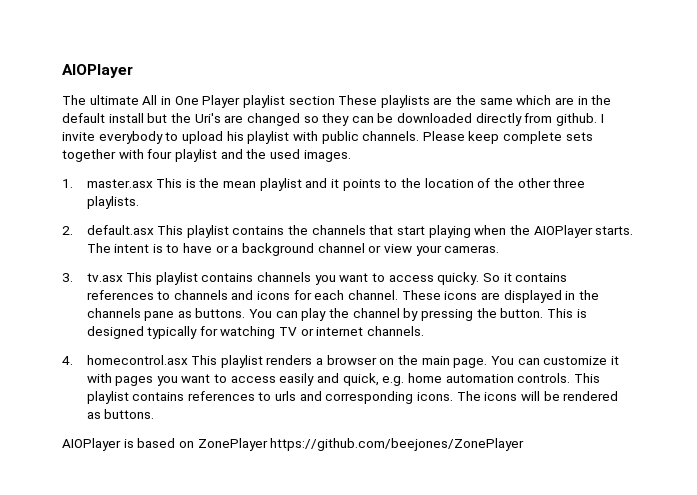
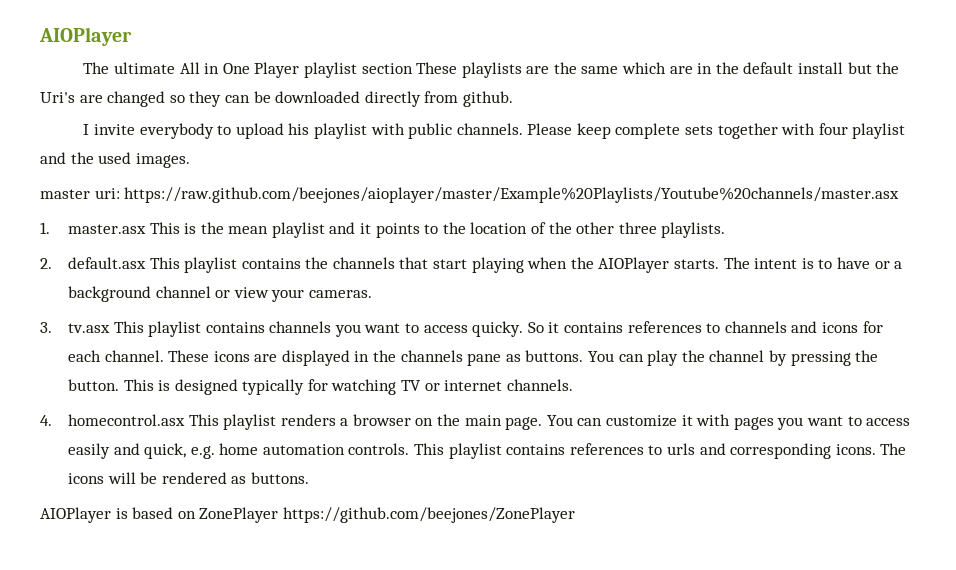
- The ultimate All in One Player playlist section These playlists are the same which are in the default install but the Uri's are changed so they can be downloaded directly from github. I invite everybody to upload his playlist with public channels.
+ The ultimate All in One Player playlist section These playlists are the same which are in the default install but the Uri's are changed so they can be downloaded directly from github.
+ I invite everybody to upload his playlist with public channels.
+ master uri: https://raw.github.com/beejones/aioplayer/master/Example%20Playlists/Youtube%20channels/master.asx

